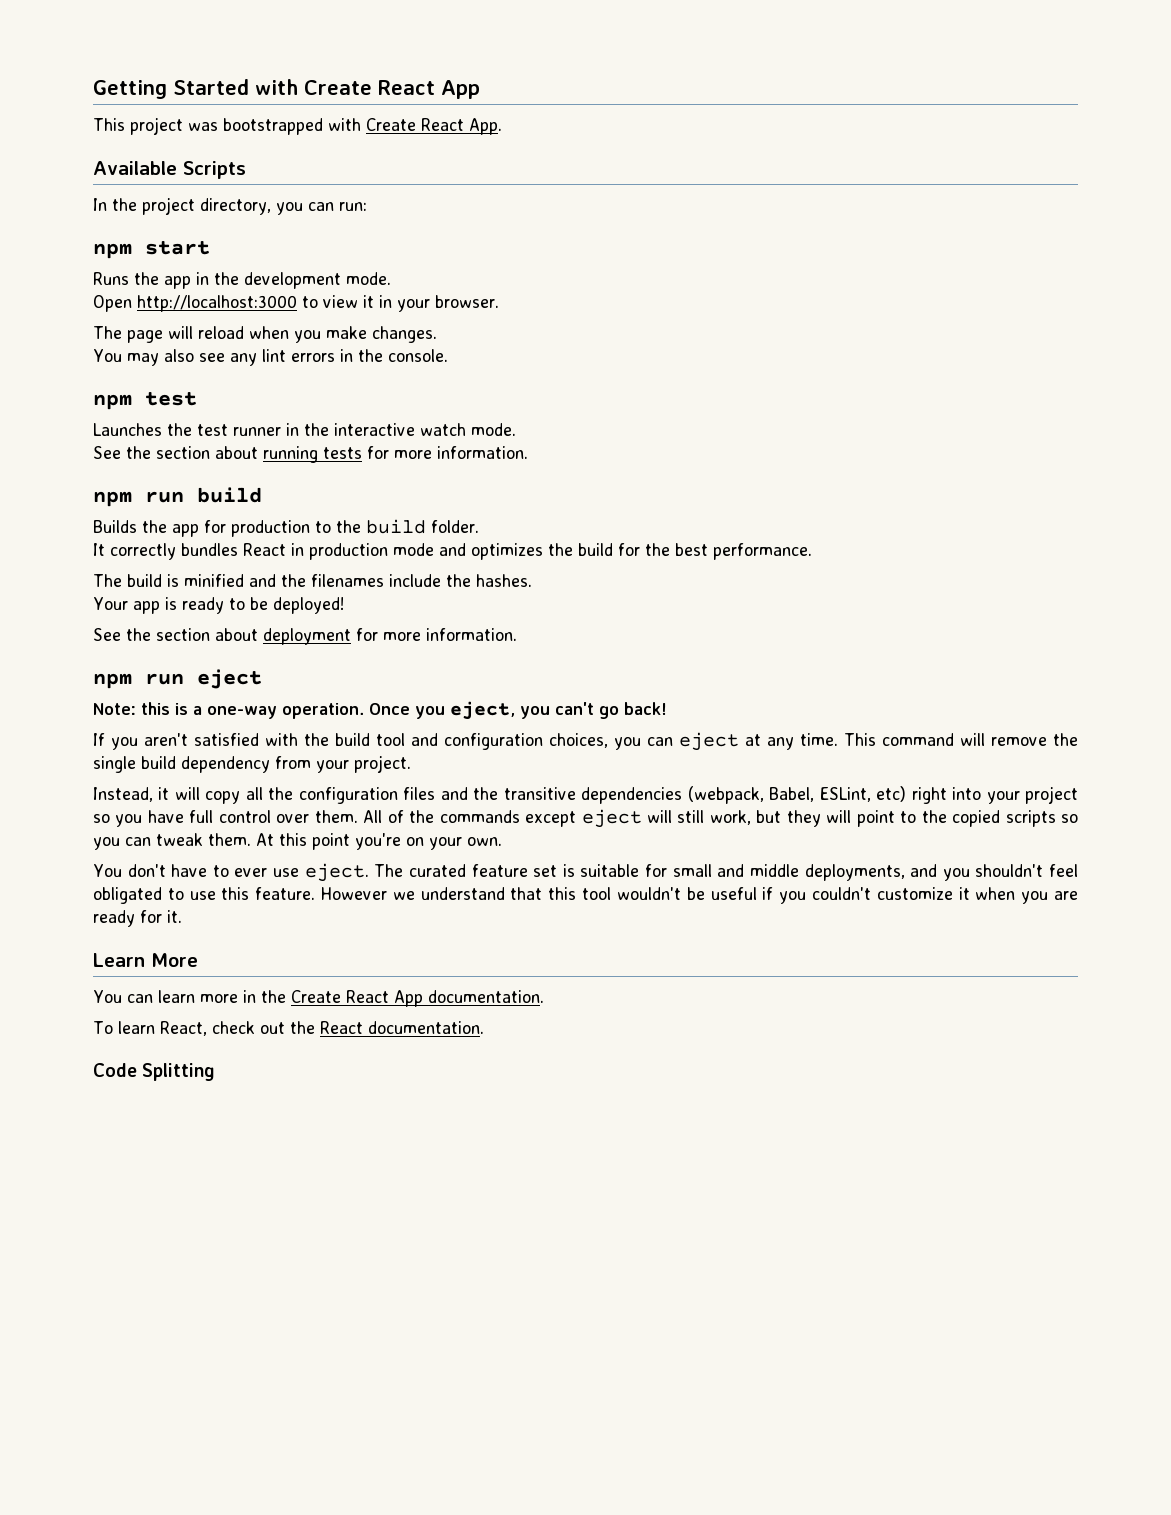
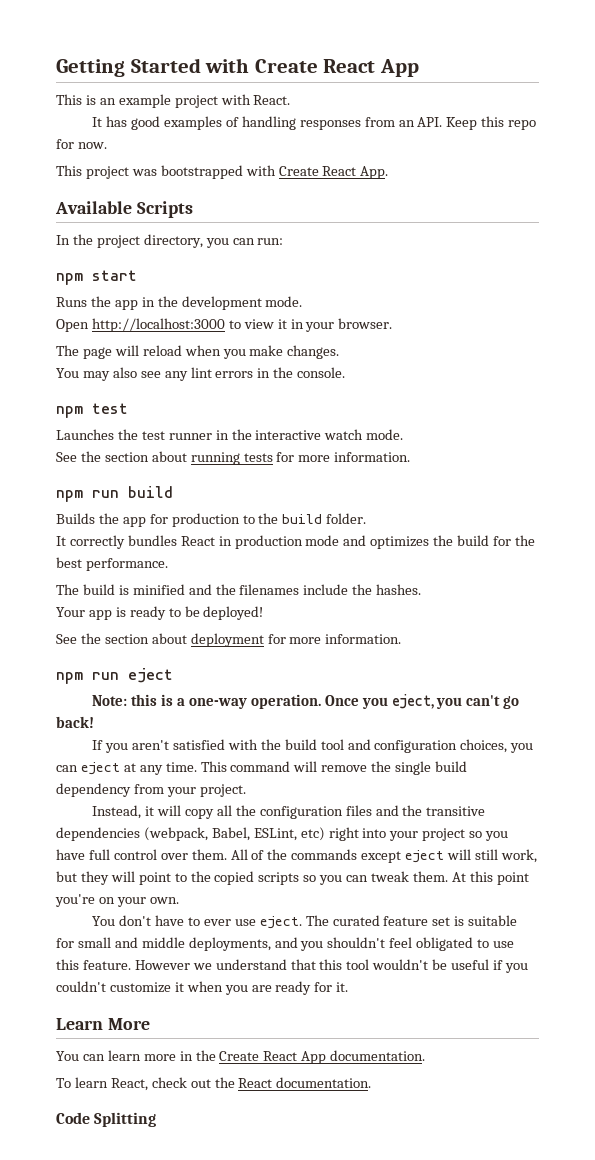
+ This is an example project with React.
+ It has good examples of handling responses from an API. Keep this repo for now.

